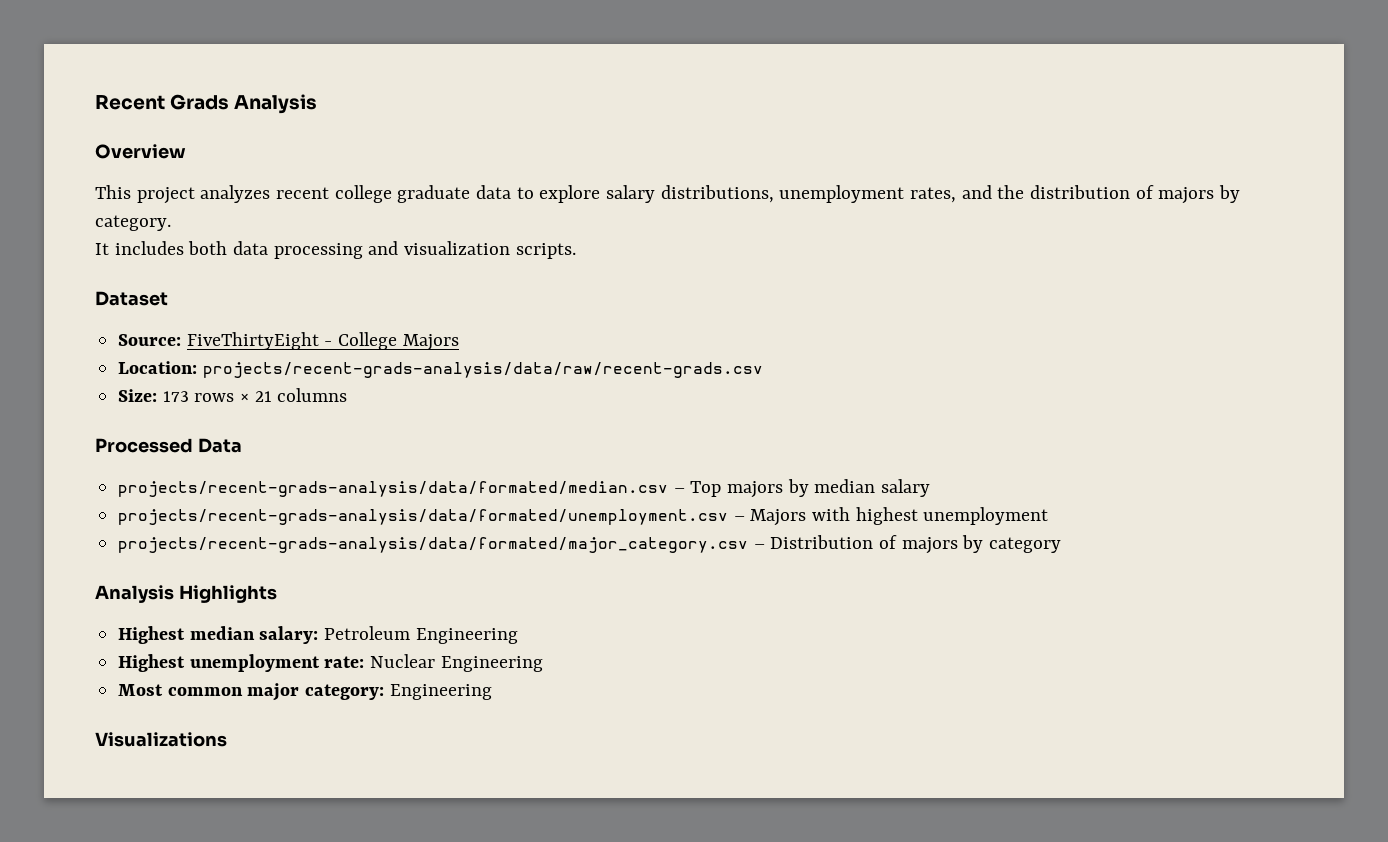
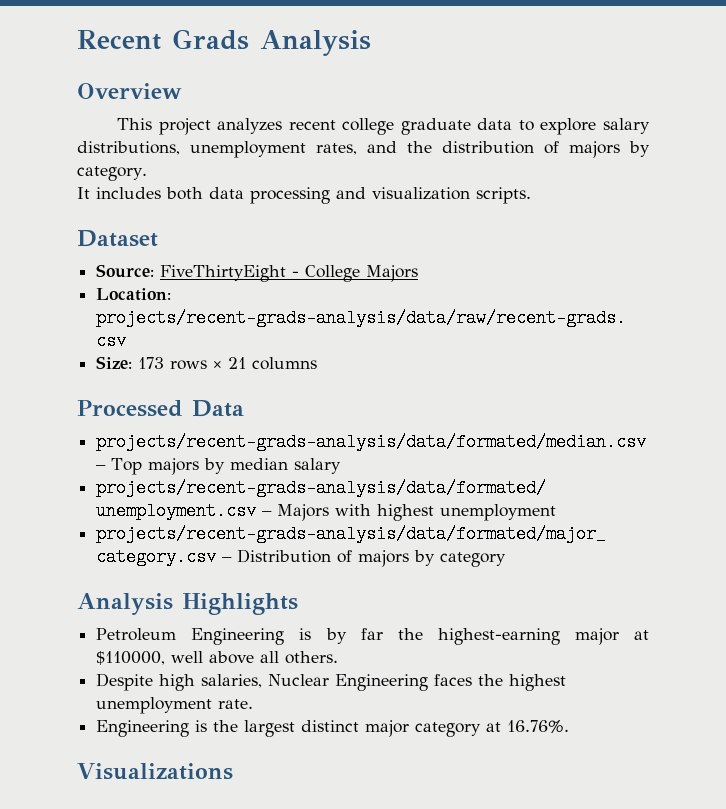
- Highest median salary: Petroleum Engineering
- Highest unemployment rate: Nuclear Engineering
- Most common major category: Engineering
+ Petroleum Engineering is by far the highest-earning major at $110000, well above all others.
+ Despite high salaries, Nuclear Engineering faces the highest unemployment rate.
+ Engineering is the largest distinct major category at 16.76%.

